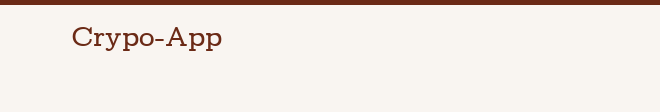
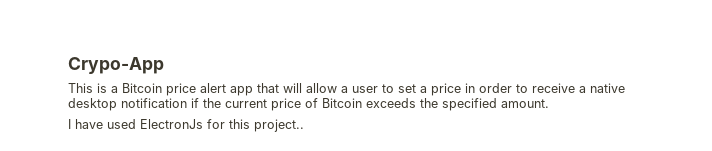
+ This is a Bitcoin price alert app that will allow a user to set a price in order to receive a native desktop notification if the current price of Bitcoin exceeds the specified amount.
+ I have used ElectronJs for this project..

